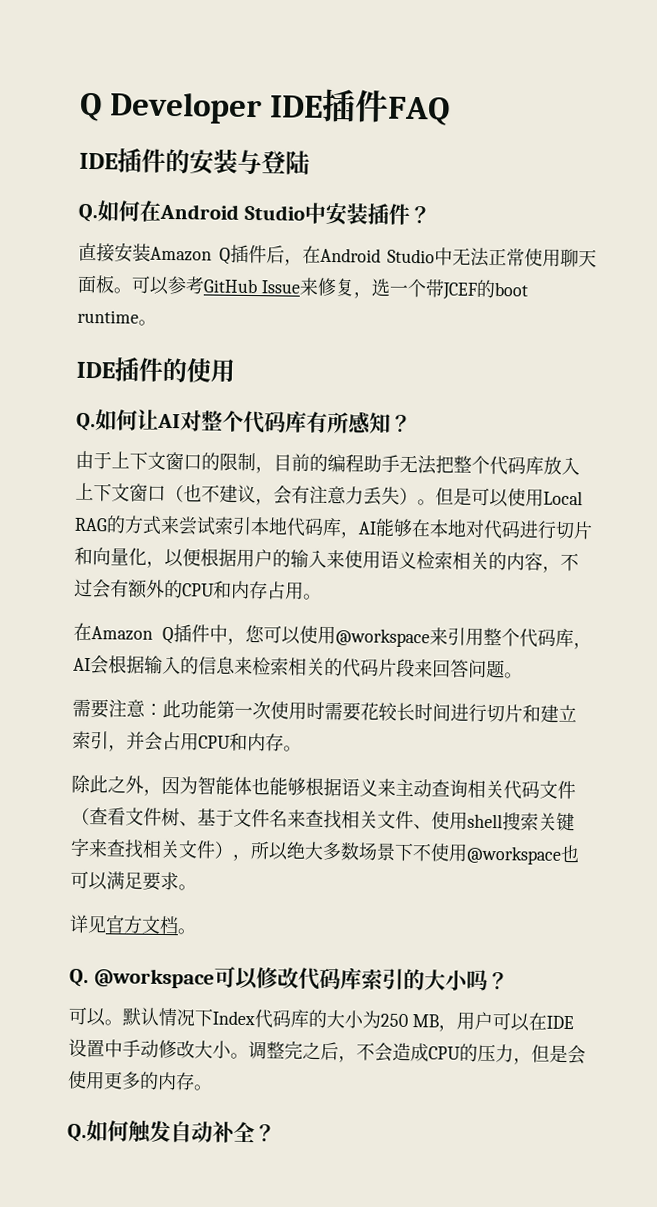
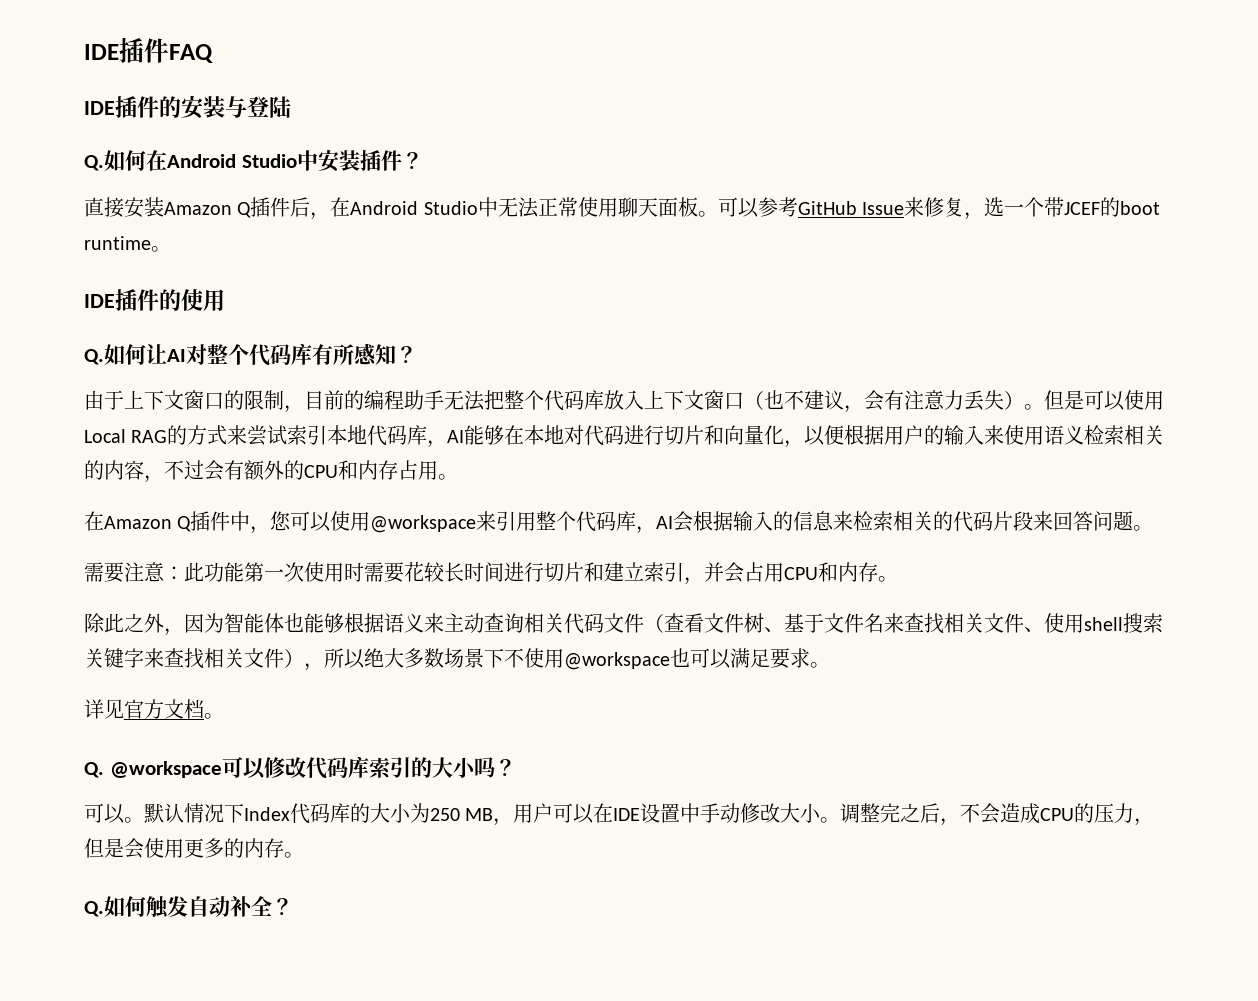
- Q Developer IDE插件FAQ
+ IDE插件FAQ

